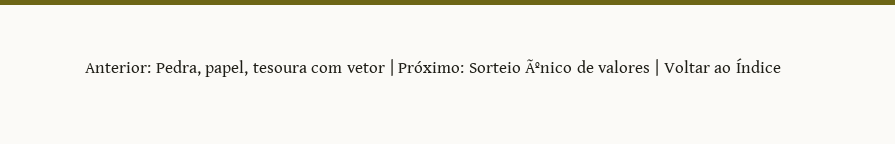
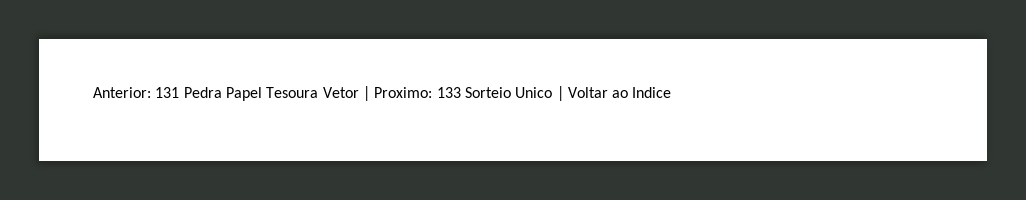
- Anterior: Pedra, papel, tesoura com vetor | Próximo: Sorteio Ãºnico de valores | Voltar ao Índice
+ Anterior: 131 Pedra Papel Tesoura Vetor | Proximo: 133 Sorteio Unico | Voltar ao Indice

